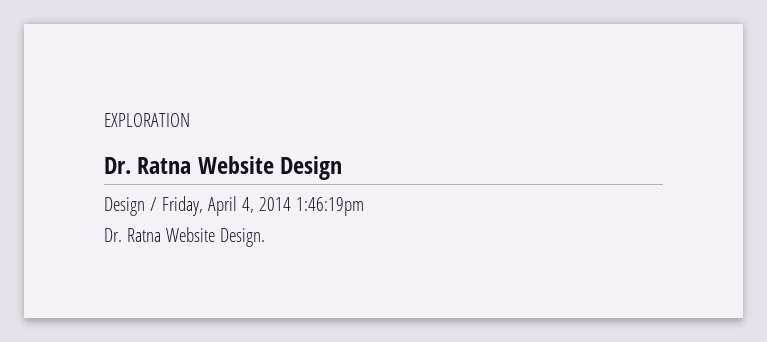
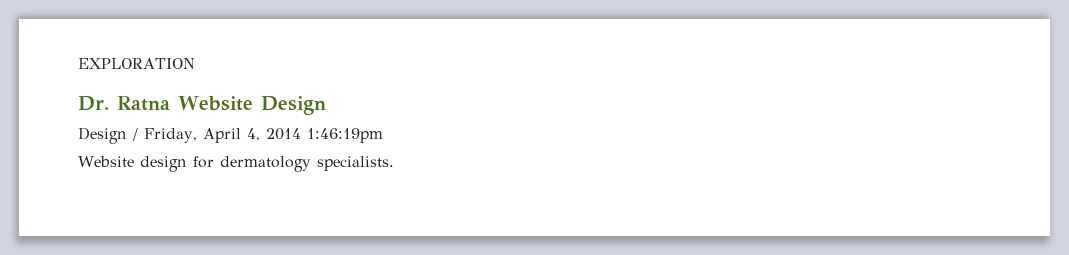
- Dr. Ratna Website Design.
+ Website design for dermatology specialists.

